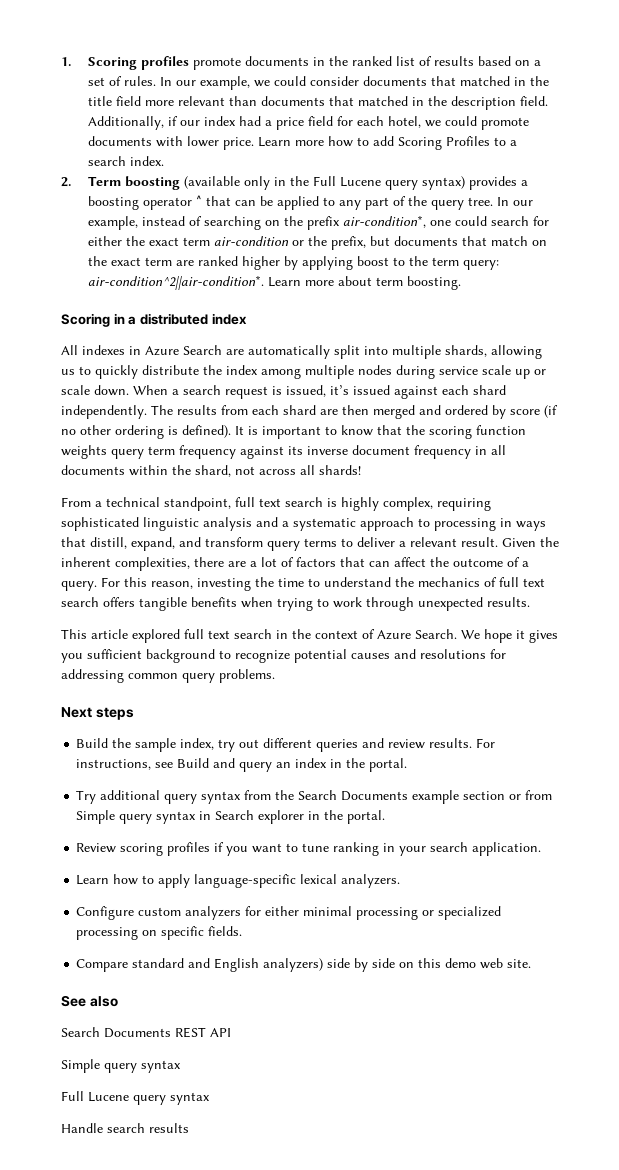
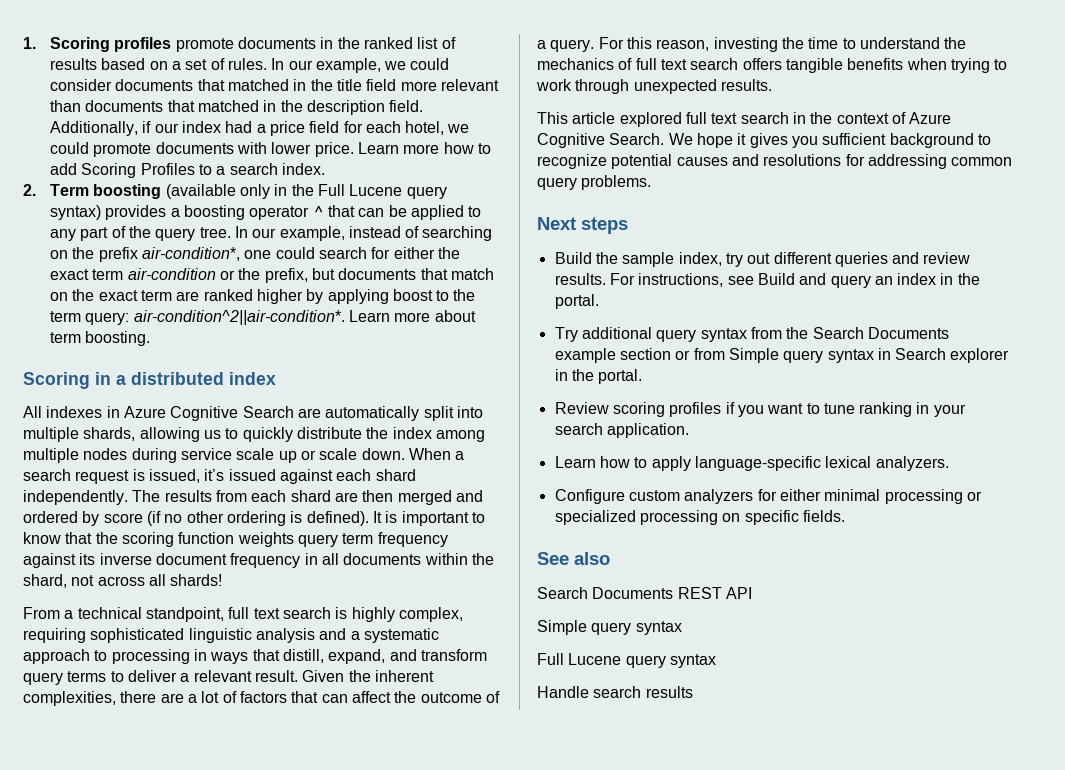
- All indexes in Azure Search are automatically split into multiple shards, allowing us to quickly distribute the index among multiple nodes during service scale up or scale down.
+ All indexes in Azure Cognitive Search are automatically split into multiple shards, allowing us to quickly distribute the index among multiple nodes during service scale up or scale down.
- This article explored full text search in the context of Azure Search.
+ This article explored full text search in the context of Azure Cognitive Search.
- Compare standard and English analyzers) side by side on this demo web site.

